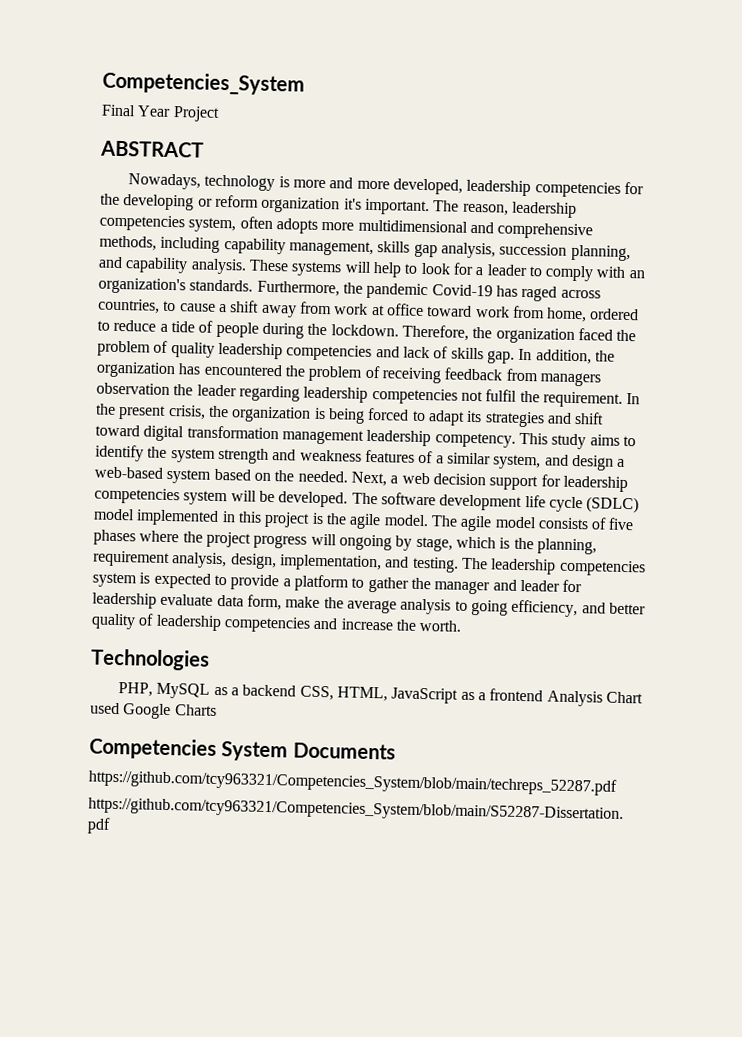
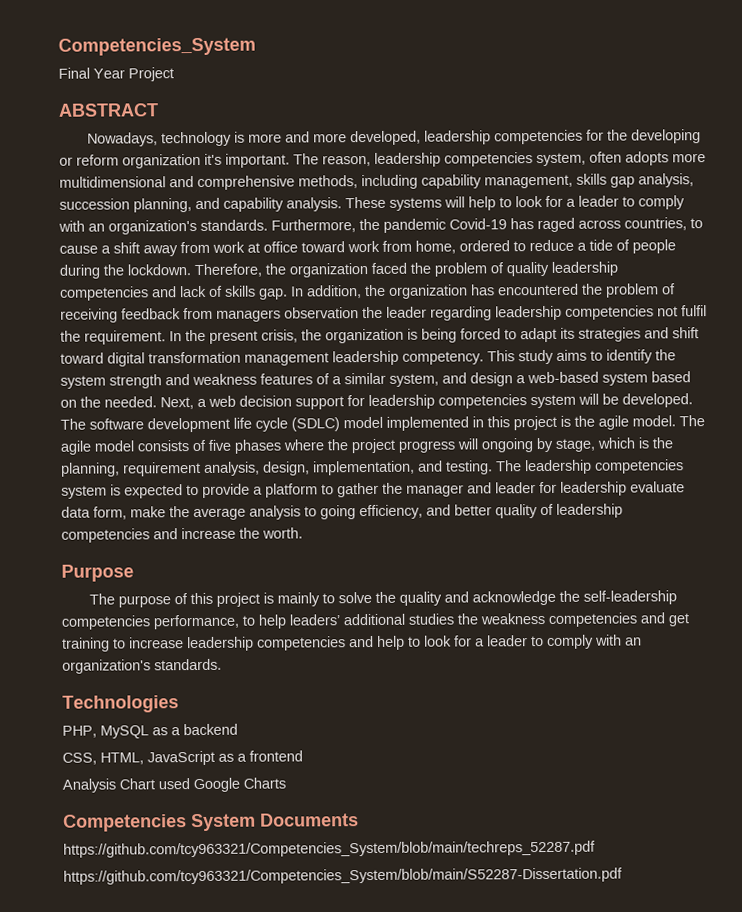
+ Purpose
+ The purpose of this project is mainly to solve the quality and acknowledge the self-leadership competencies performance, to help leaders’ additional studies the weakness competencies and get training to increase leadership competencies and help to look for a leader to comply with an organization's standards.
- PHP, MySQL as a backend CSS, HTML, JavaScript as a frontend Analysis Chart used Google Charts
+ PHP, MySQL as a backend
+ CSS, HTML, JavaScript as a frontend
+ Analysis Chart used Google Charts

